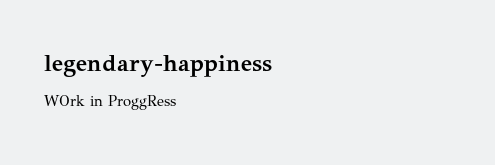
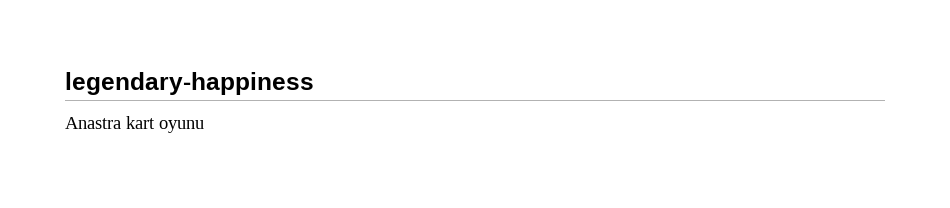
- WOrk in ProggRess
+ Anastra kart oyunu

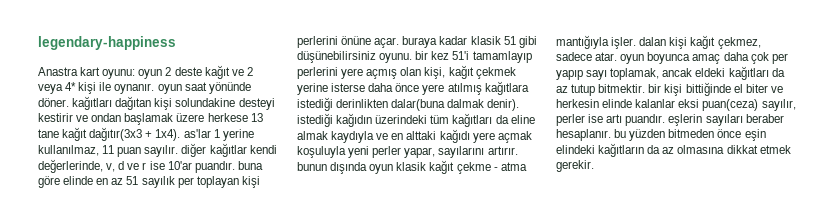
- Anastra kart oyunu
+ Anastra kart oyunu: oyun 2 deste kağıt ve 2 veya 4* kişi ile oynanır. oyun saat yönünde döner. kağıtları dağıtan kişi solundakine desteyi kestirir ve ondan başlamak üzere herkese 13 tane kağıt dağıtır(3x3 + 1x4). as'lar 1 yerine kullanılmaz, 11 puan sayılır. diğer kağıtlar kendi değerlerinde, v, d ve r ise 10'ar puandır. buna göre elinde en az 51 sayılık per toplayan kişi perlerini önüne açar. buraya kadar klasik 51 gibi düşünebilirsiniz oyunu. bir kez 51'i tamamlayıp perlerini yere açmış olan kişi, kağıt çekmek yerine isterse daha önce yere atılmış kağıtlara istediği derinlikten dalar(buna dalmak denir). istediği kağıdın üzerindeki tüm kağıtları da eline almak kaydıyla ve en alttaki kağıdı yere açmak koşuluyla yeni perler yapar, sayılarını artırır. bunun dışında oyun klasik kağıt çekme - atma mantığıyla işler. dalan kişi kağıt çekmez, sadece atar. oyun boyunca amaç daha çok per yapıp sayı toplamak, ancak eldeki kağıtları da az tutup bitmektir. bir kişi bittiğinde el biter ve herkesin elinde kalanlar eksi puan(ceza) sayılır, perler ise artı puandır. eşlerin sayıları beraber hesaplanır. bu yüzden bitmeden önce eşin elindeki kağıtların da az olmasına dikkat etmek gerekir.

